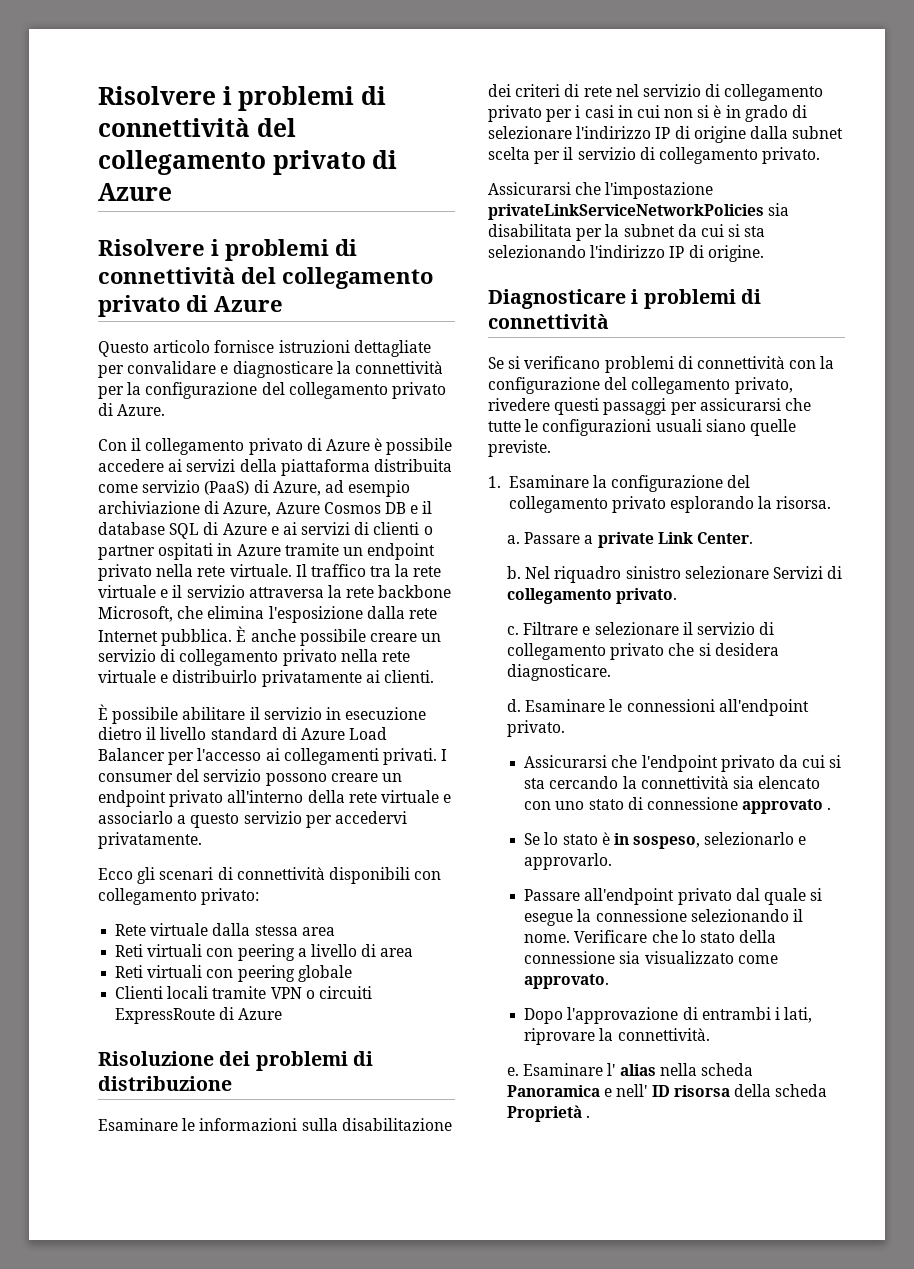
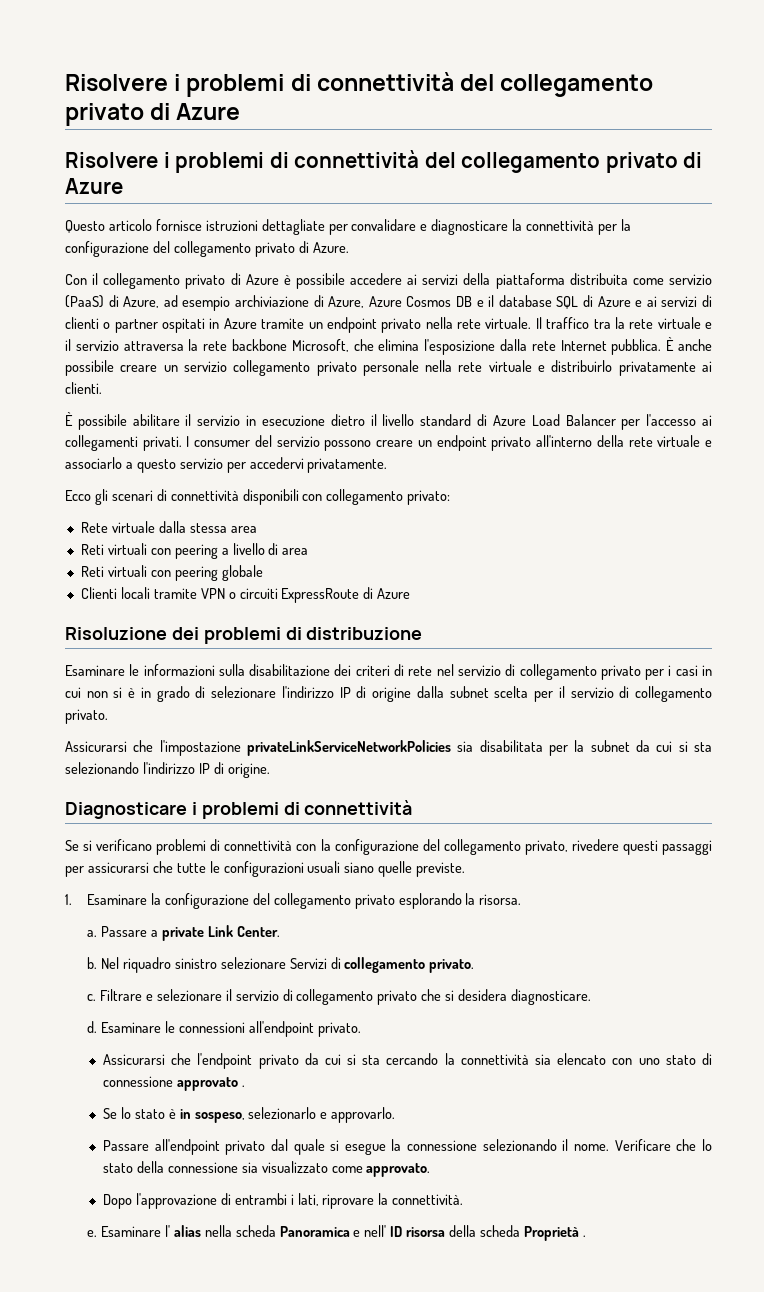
- È anche possibile creare un servizio di collegamento privato nella rete virtuale e distribuirlo privatamente ai clienti.
+ È anche possibile creare un servizio collegamento privato personale nella rete virtuale e distribuirlo privatamente ai clienti.

